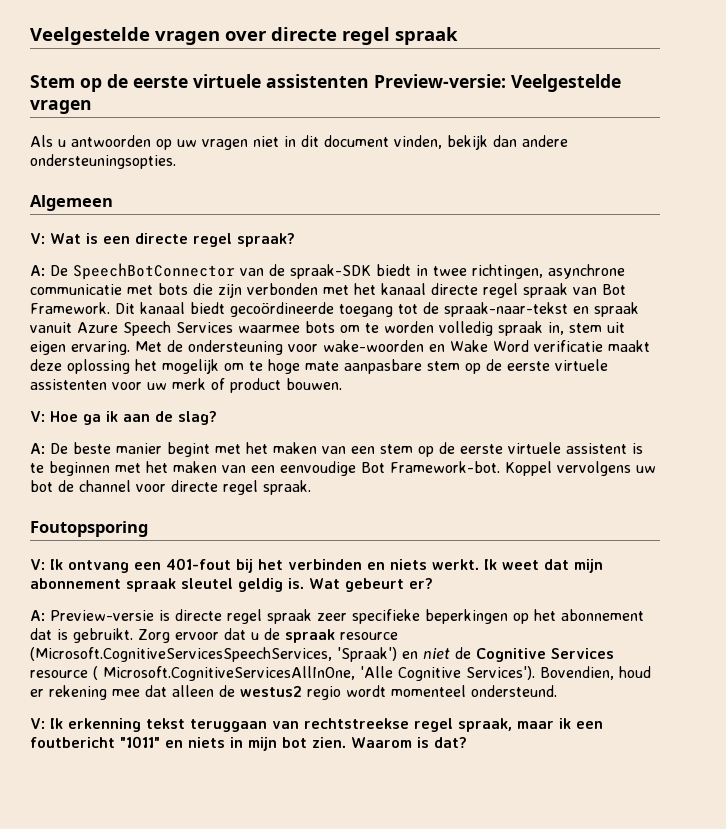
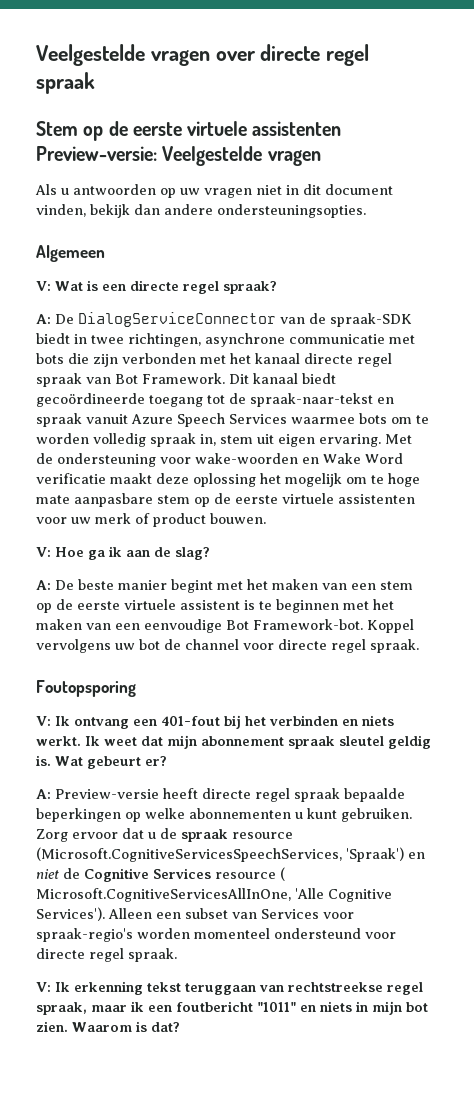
- A: De SpeechBotConnector van de spraak-SDK biedt in twee richtingen, asynchrone communicatie met bots die zijn verbonden met het kanaal directe regel spraak van Bot Framework.
+ A: De DialogServiceConnector van de spraak-SDK biedt in twee richtingen, asynchrone communicatie met bots die zijn verbonden met het kanaal directe regel spraak van Bot Framework.
- A: Preview-versie is directe regel spraak zeer specifieke beperkingen op het abonnement dat is gebruikt.
+ A: Preview-versie heeft directe regel spraak bepaalde beperkingen op welke abonnementen u kunt gebruiken.
- Bovendien, houd er rekening mee dat alleen de westus2 regio wordt momenteel ondersteund.
+ Alleen een subset van Services voor spraak-regio's worden momenteel ondersteund voor directe regel spraak.

